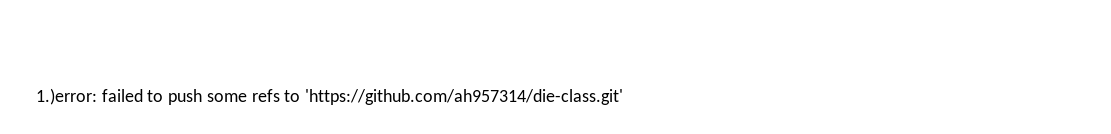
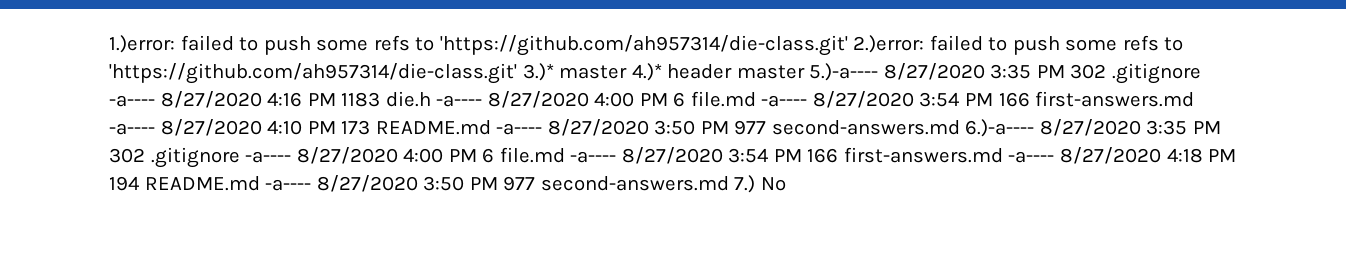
- 1.)error: failed to push some refs to 'https://github.com/ah957314/die-class.git'
+ 1.)error: failed to push some refs to 'https://github.com/ah957314/die-class.git' 2.)error: failed to push some refs to 'https://github.com/ah957314/die-class.git' 3.)* master 4.)* header master 5.)-a---- 8/27/2020 3:35 PM 302 .gitignore -a---- 8/27/2020 4:16 PM 1183 die.h -a---- 8/27/2020 4:00 PM 6 file.md -a---- 8/27/2020 3:54 PM 166 first-answers.md -a---- 8/27/2020 4:10 PM 173 README.md -a---- 8/27/2020 3:50 PM 977 second-answers.md 6.)-a---- 8/27/2020 3:35 PM 302 .gitignore -a---- 8/27/2020 4:00 PM 6 file.md -a---- 8/27/2020 3:54 PM 166 first-answers.md -a---- 8/27/2020 4:18 PM 194 README.md -a---- 8/27/2020 3:50 PM 977 second-answers.md 7.) No

